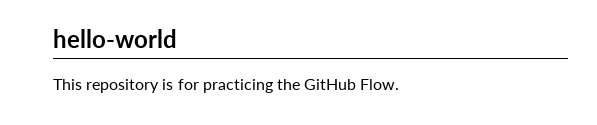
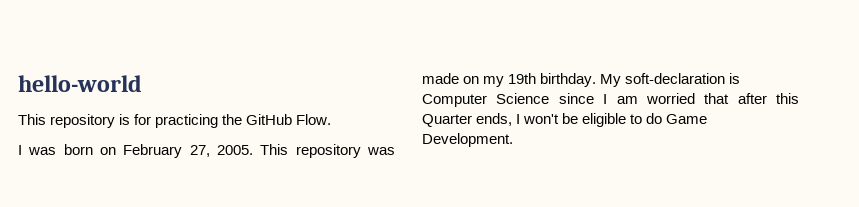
+ I was born on February 27, 2005. This repository was made on my 19th birthday. My soft-declaration is Computer Science since I am worried that after this Quarter ends, I won't be eligible to do Game Development.

